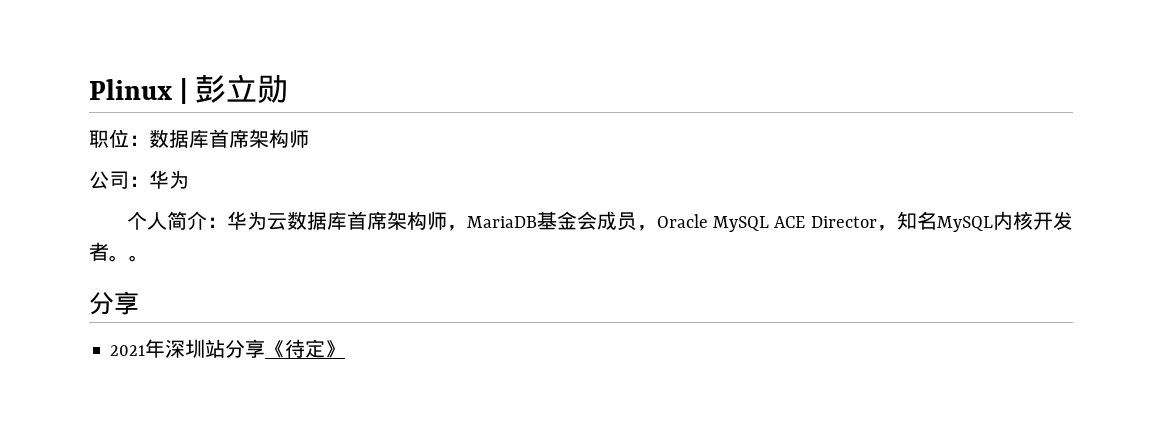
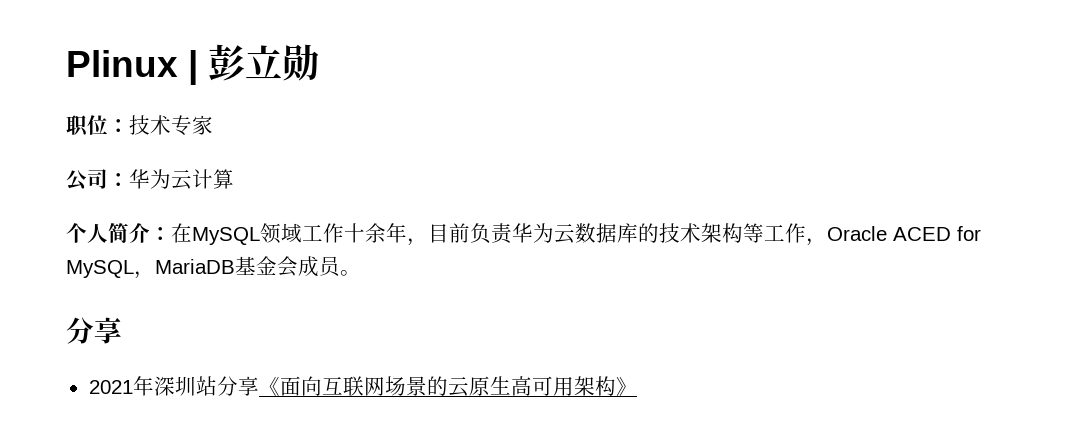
- 职位：数据库首席架构师
+ 职位：技术专家
- 公司：华为
+ 公司：华为云计算
- 个人简介：华为云数据库首席架构师，MariaDB基金会成员，Oracle MySQL ACE Director，知名MySQL内核开发者。。
+ 个人简介：在MySQL领域工作十余年，目前负责华为云数据库的技术架构等工作，Oracle ACED for MySQL，MariaDB基金会成员。
- 2021年深圳站分享《待定》
+ 2021年深圳站分享《面向互联网场景的云原生高可用架构》

